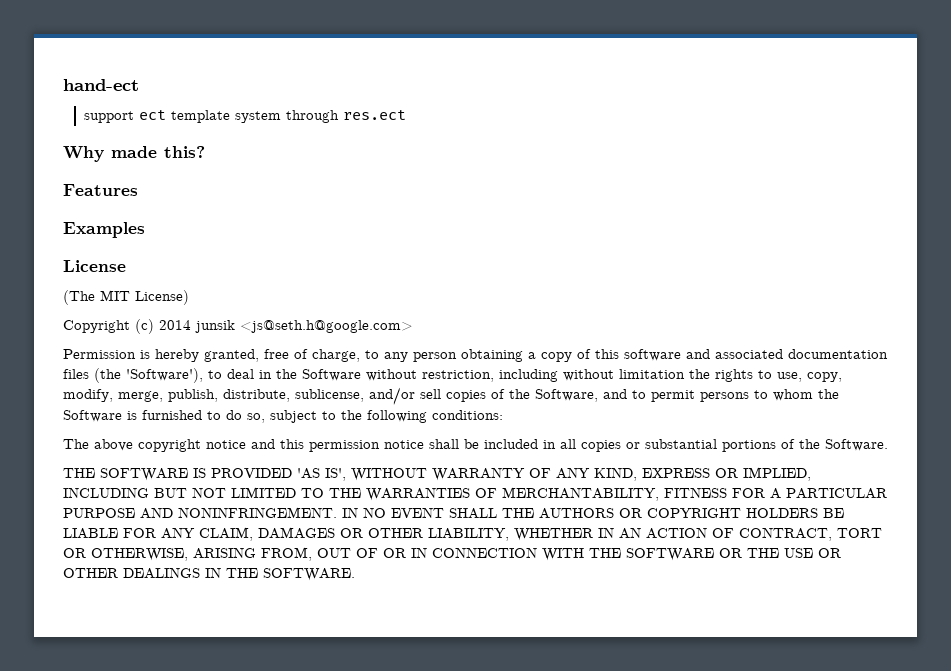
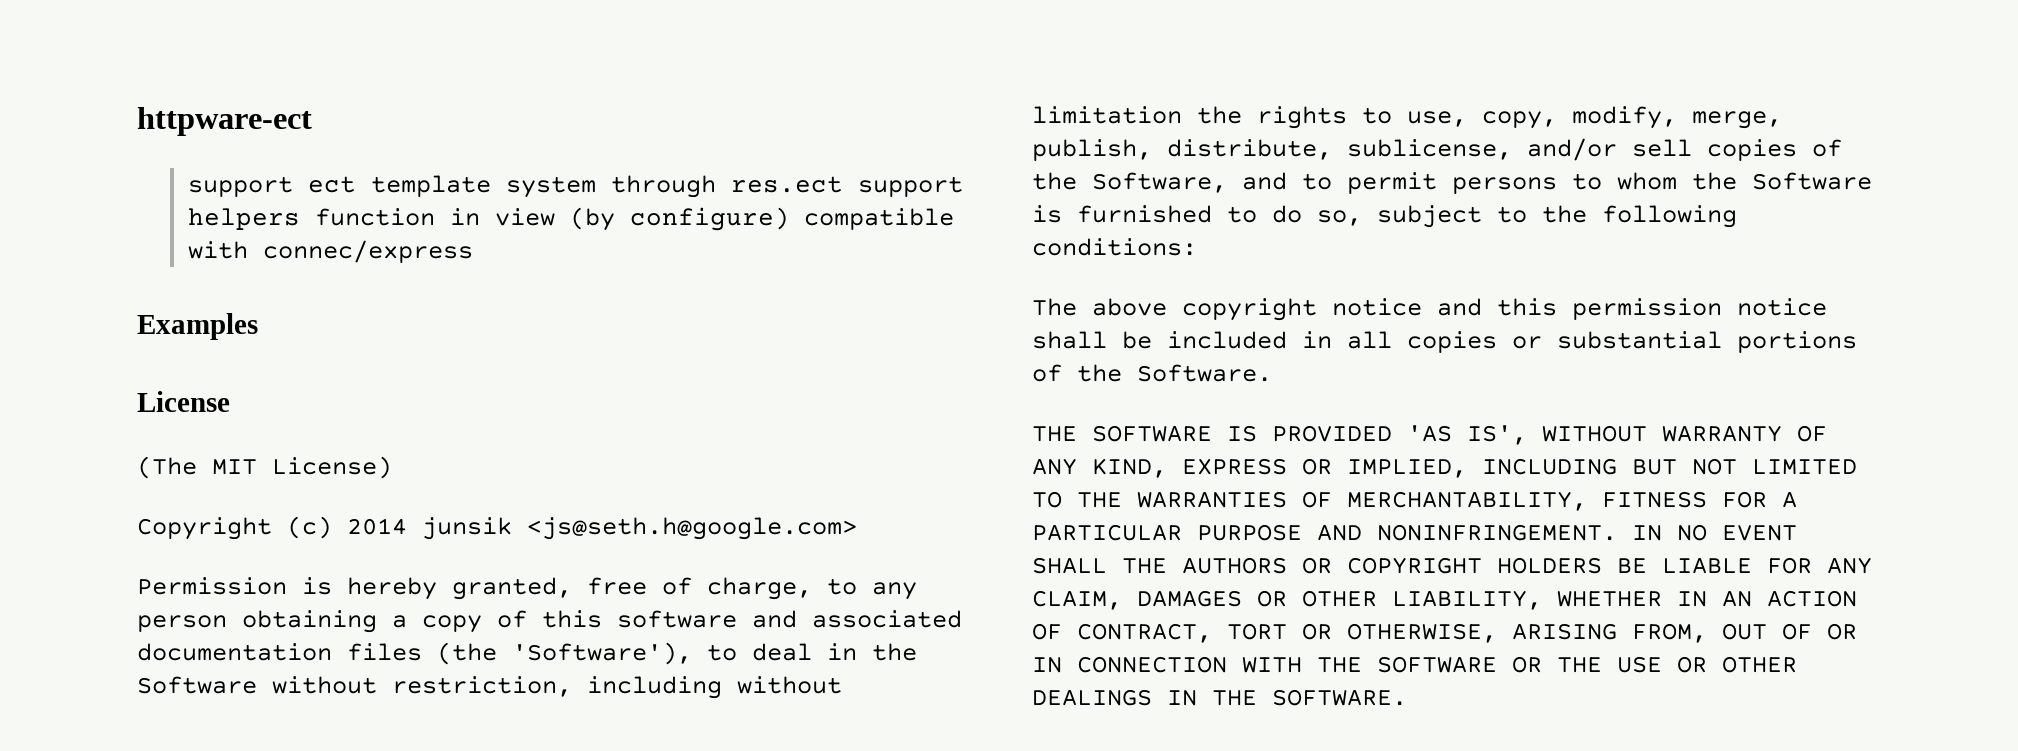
- hand-ect
+ httpware-ect
- support ect template system through res.ect
- Why made this?
- Features
+ support ect template system through res.ect support helpers function in view (by configure) compatible with connec/express

